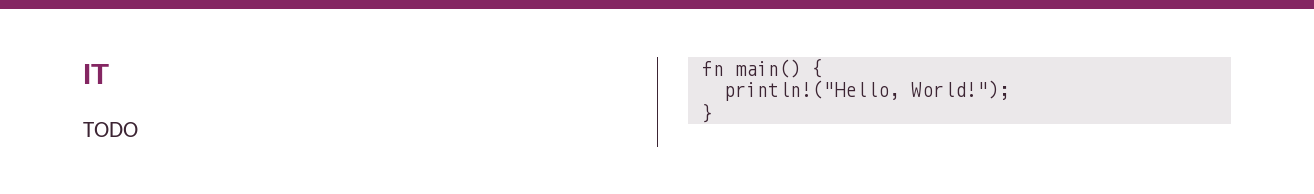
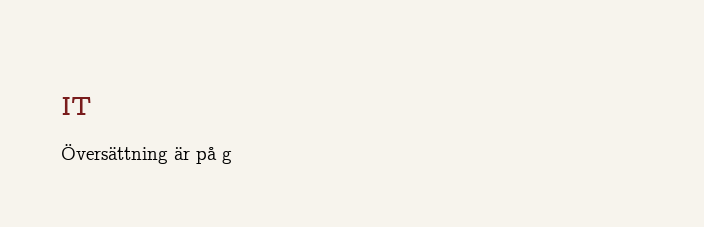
- TODO
- fn main() {
- println!("Hello, World!");
- }
+ Översättning är på g

